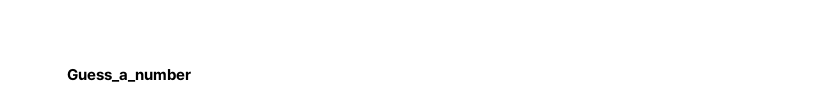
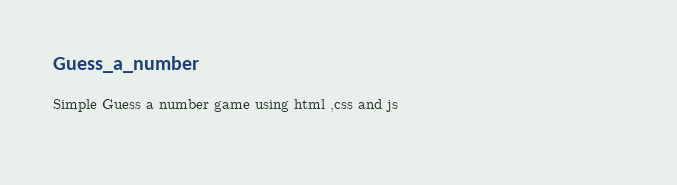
+ Simple Guess a number game using html ,css and js

